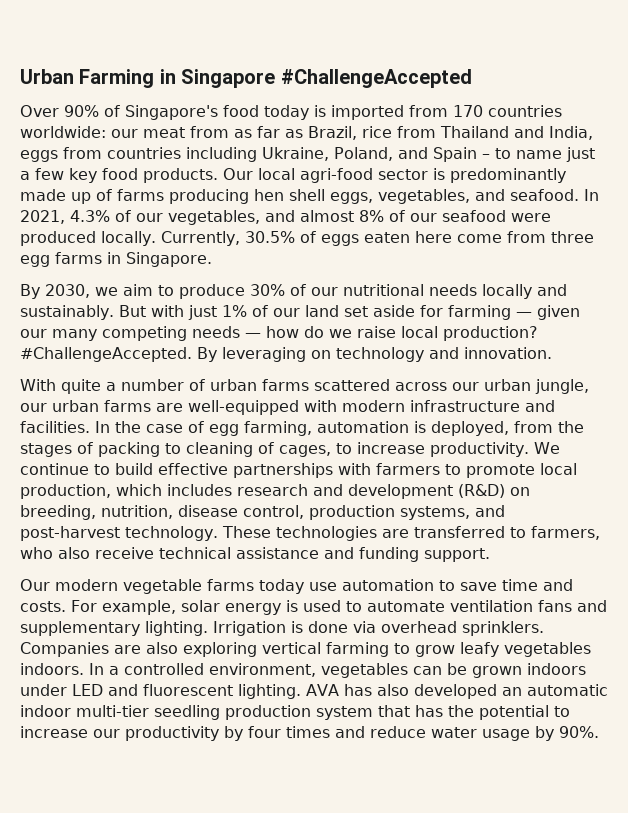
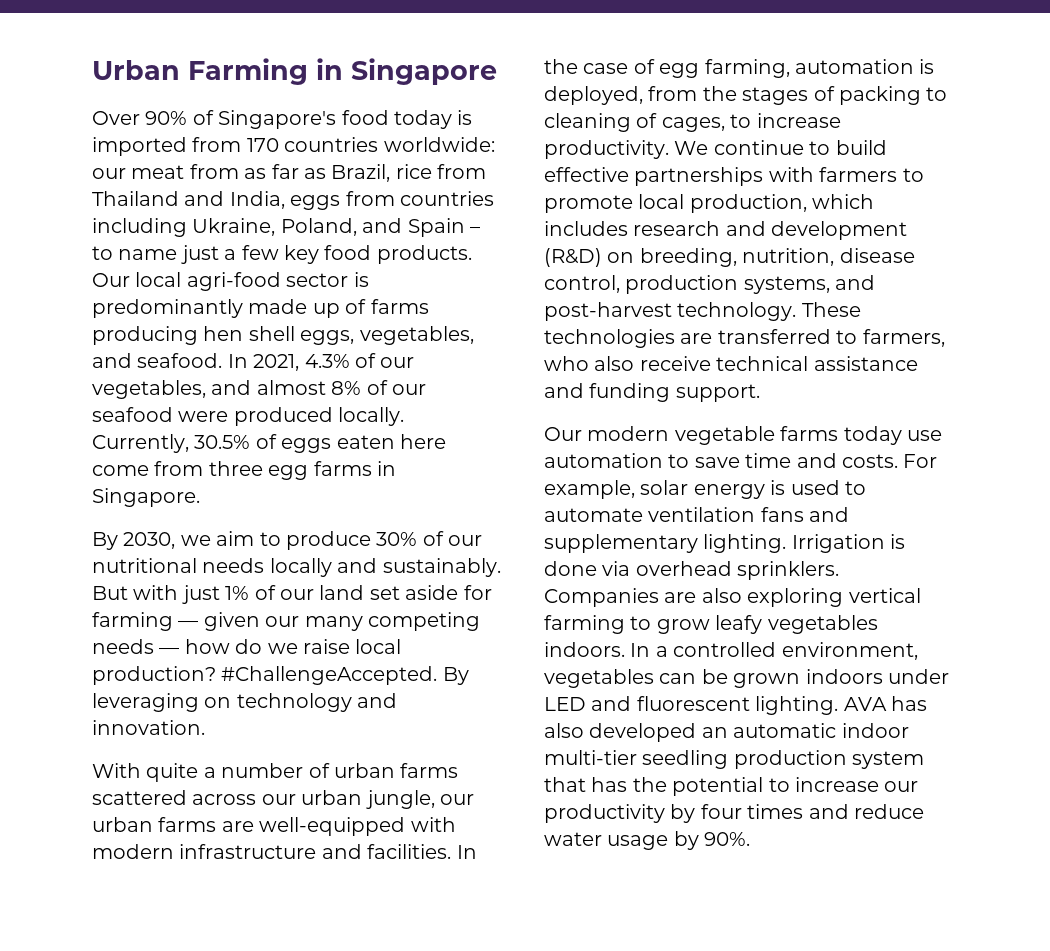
- Urban Farming in Singapore #ChallengeAccepted
+ Urban Farming in Singapore

